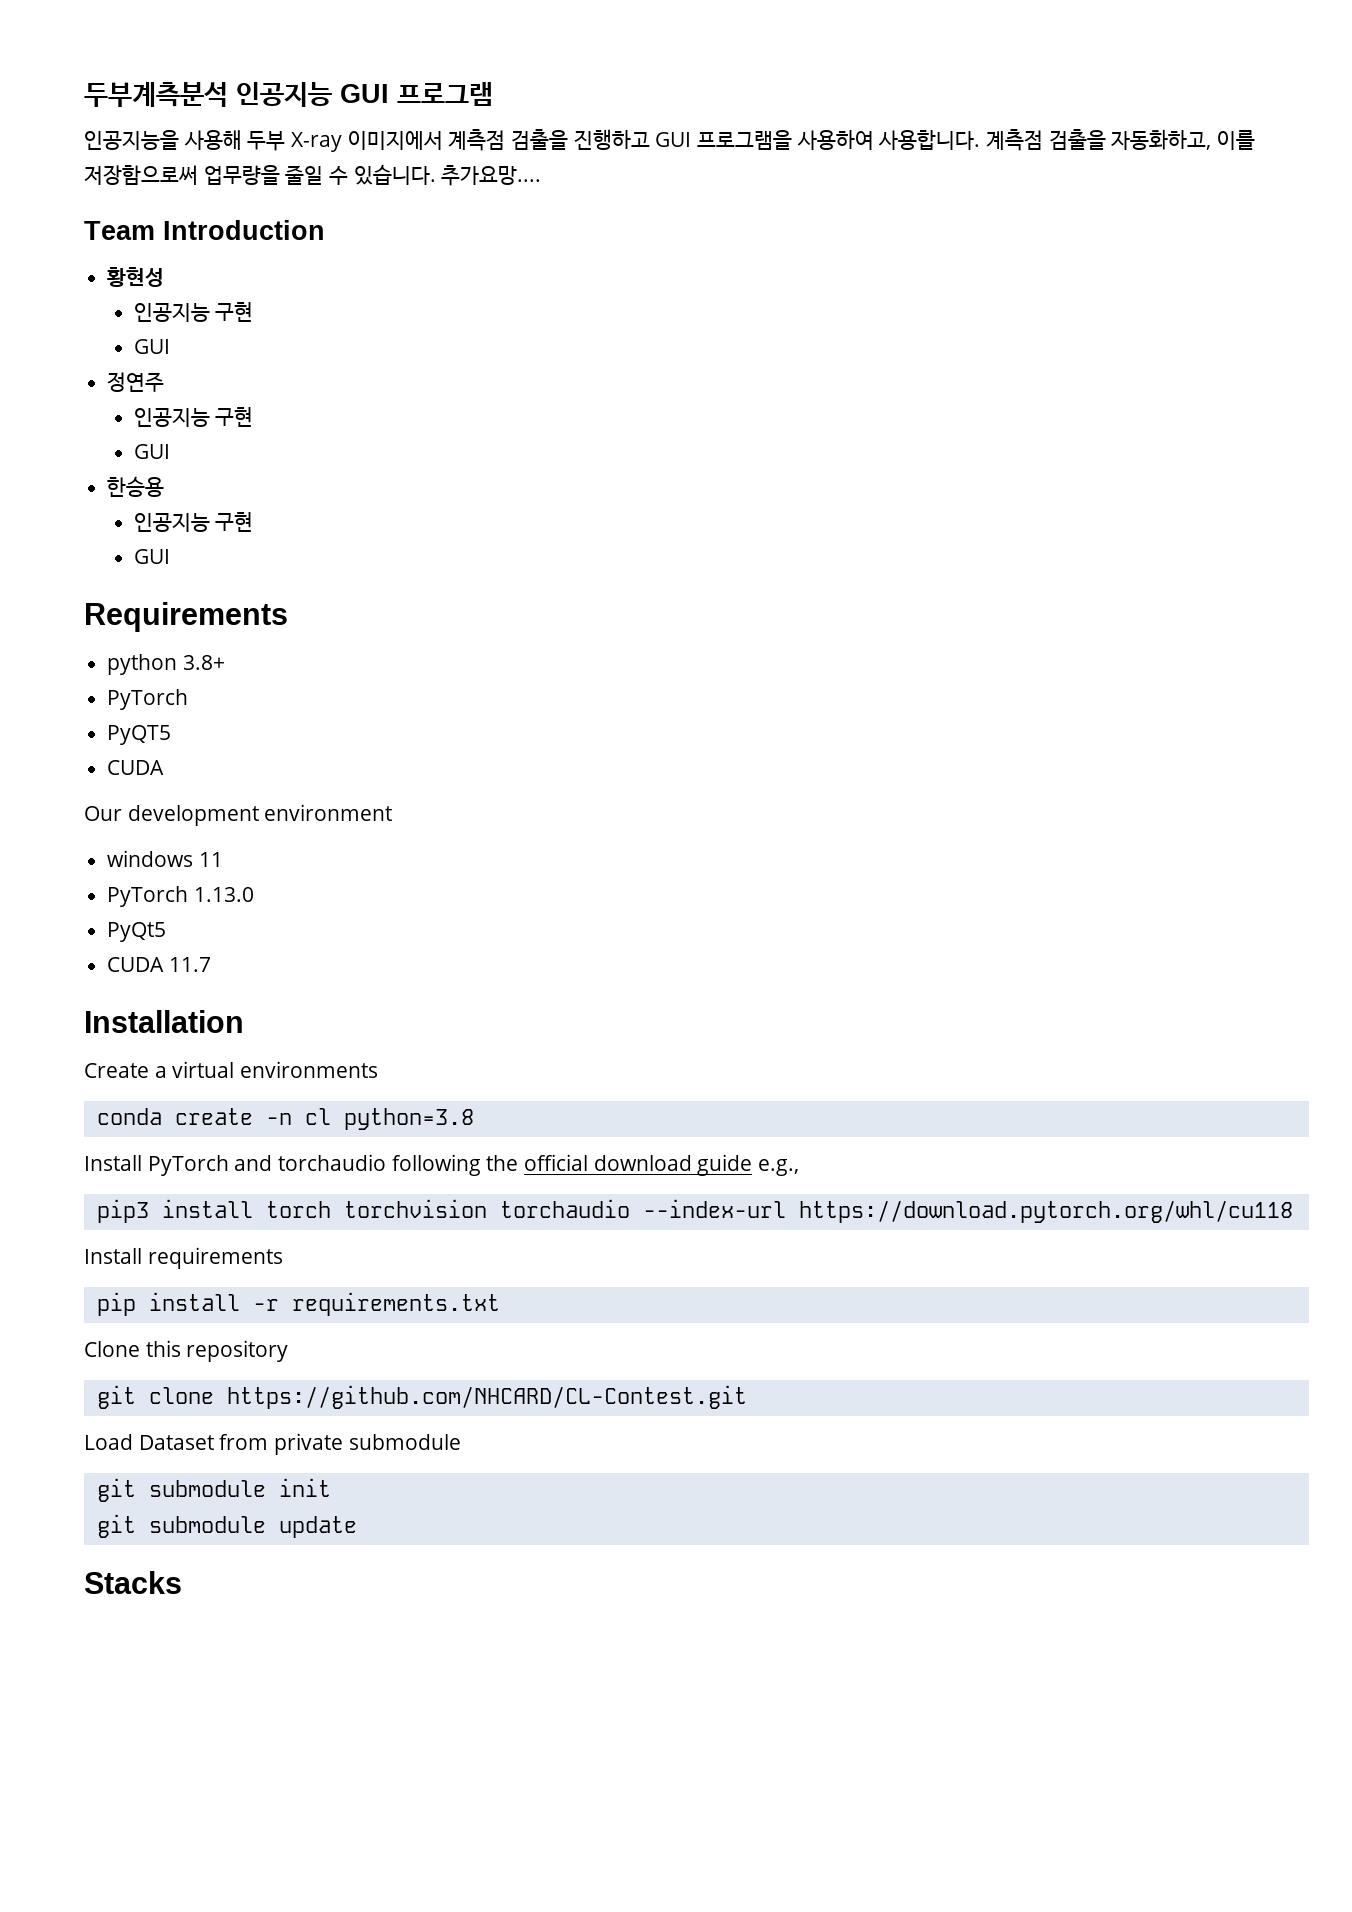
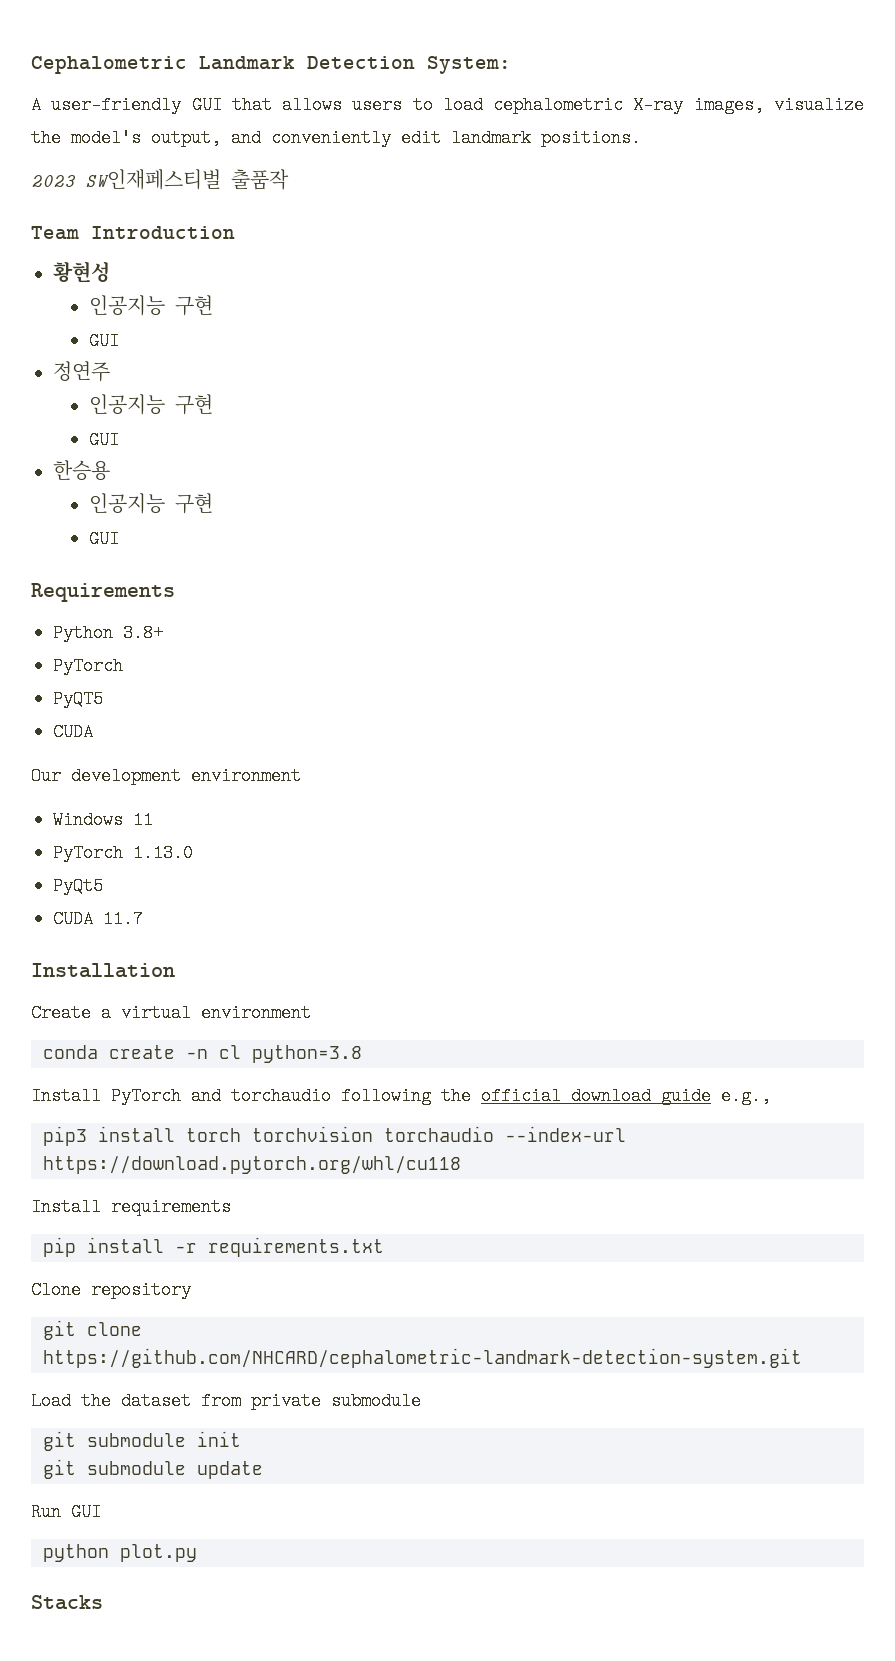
- 두부계측분석 인공지능 GUI 프로그램
- 인공지능을 사용해 두부 X-ray 이미지에서 계측점 검출을 진행하고 GUI 프로그램을 사용하여 사용합니다. 계측점 검출을 자동화하고, 이를 저장함으로써 업무량을 줄일 수 있습니다. 추가요망....
+ Cephalometric Landmark Detection System:
+ A user-friendly GUI that allows users to load cephalometric X-ray images, visualize the model's output, and conveniently edit landmark positions.
+ 2023 SW인재페스티벌 출품작
- python 3.8+
+ Python 3.8+
- windows 11
+ Windows 11
- Create a virtual environments
+ Create a virtual environment
- Clone this repository
+ Clone repository
- git clone https://github.com/NHCARD/CL-Contest.git
+ git clone https://github.com/NHCARD/cephalometric-landmark-detection-system.git
- Load Dataset from private submodule
+ Load the dataset from private submodule
+ Run GUI
+ python plot.py

